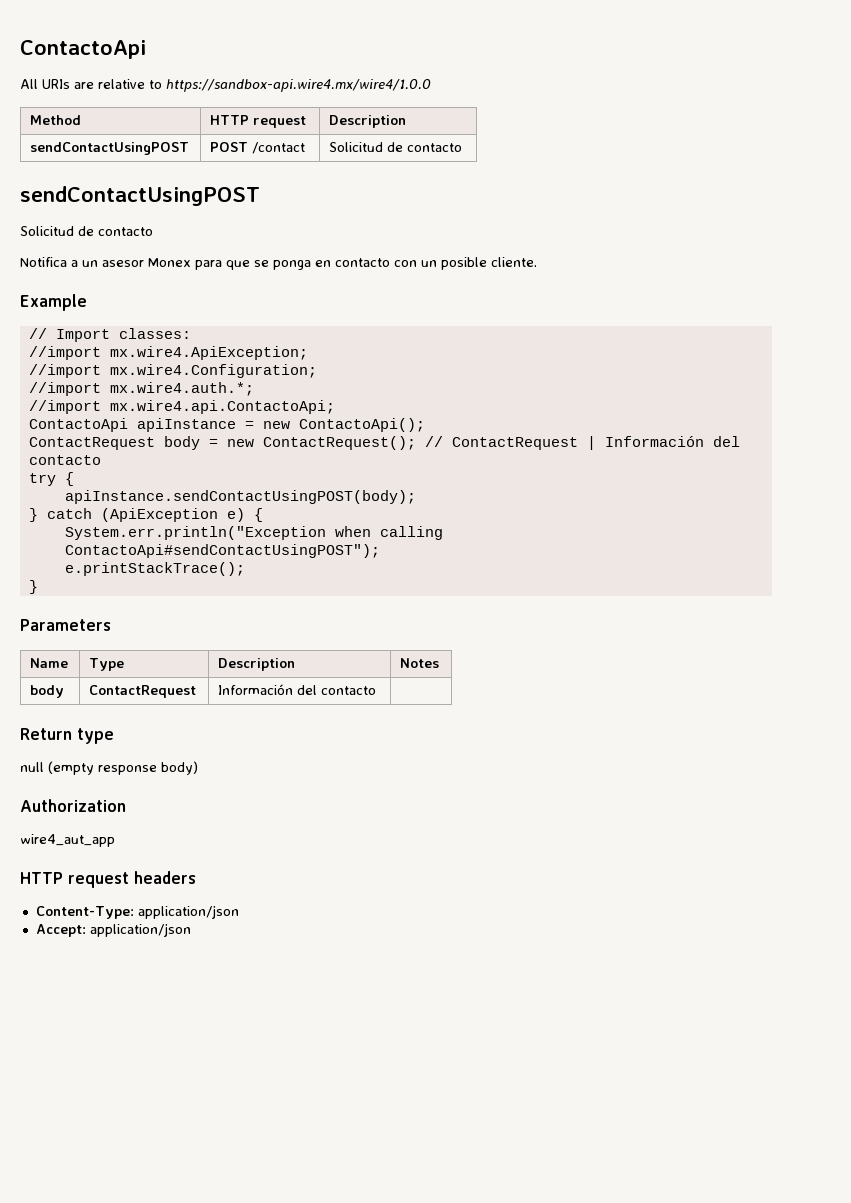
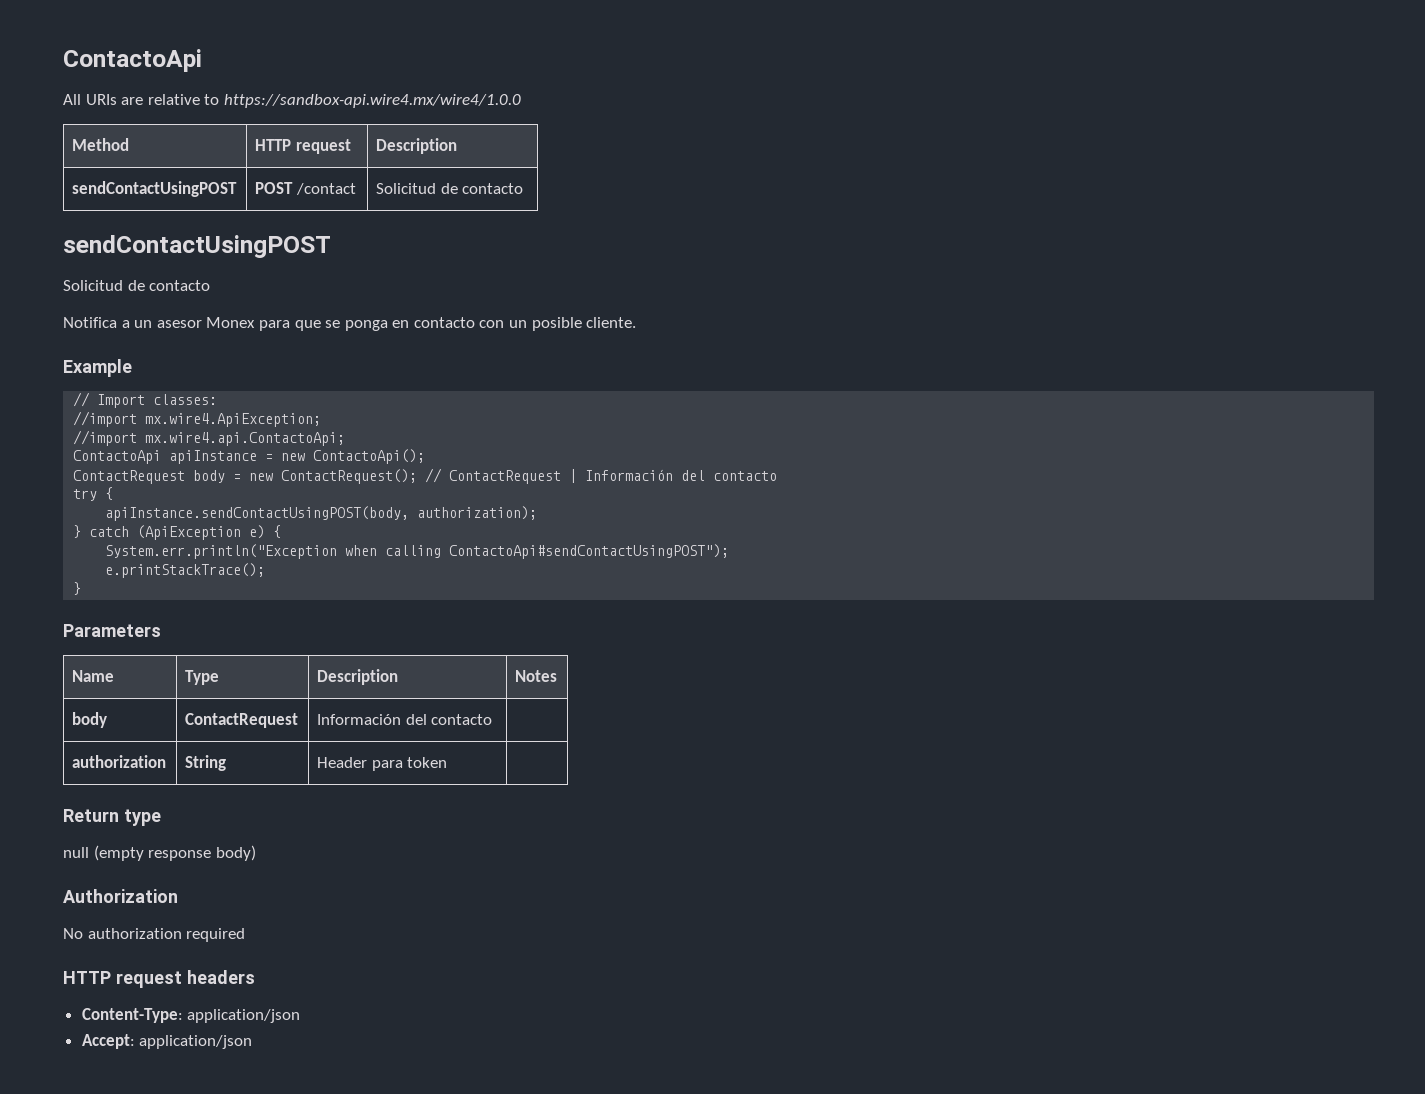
- //import mx.wire4.Configuration;
- //import mx.wire4.auth.*;
- apiInstance.sendContactUsingPOST(body);
+ apiInstance.sendContactUsingPOST(body, authorization);
+ authorization | String | Header para token |
- wire4_aut_app
+ No authorization required

